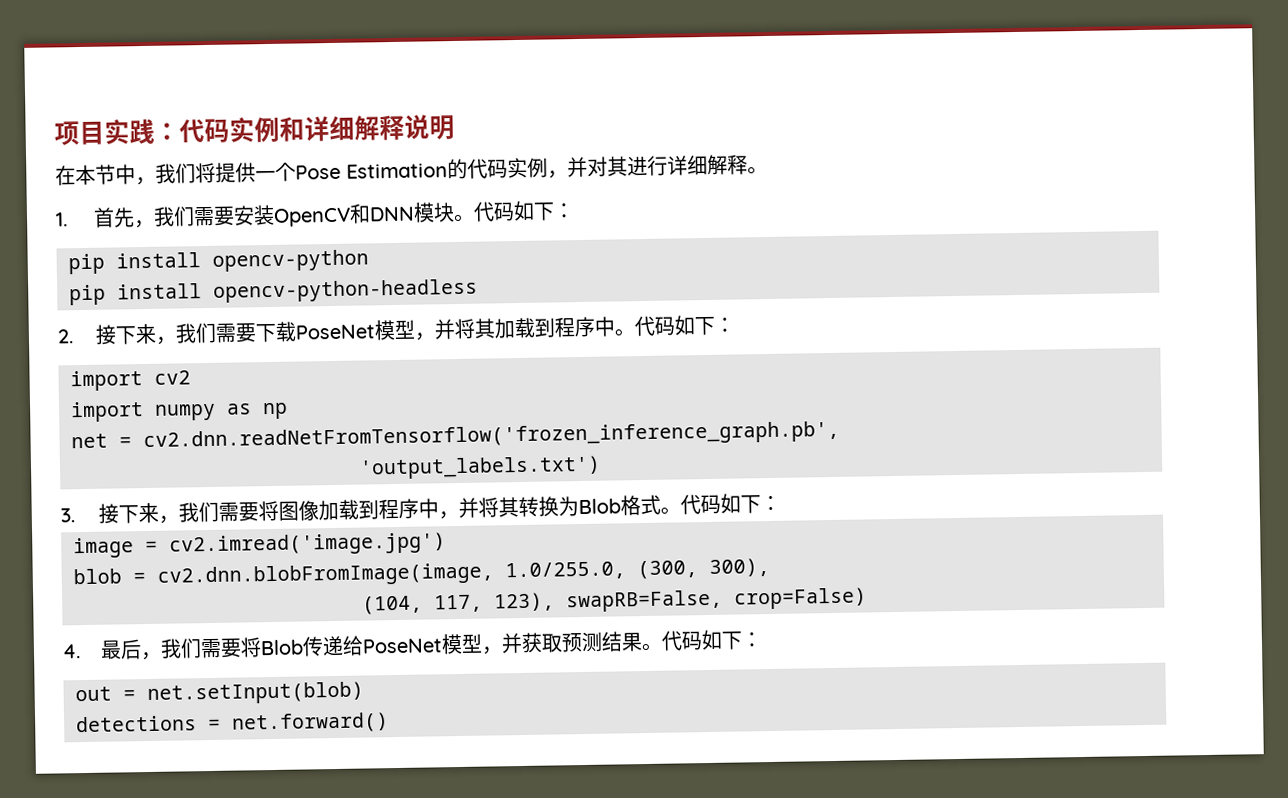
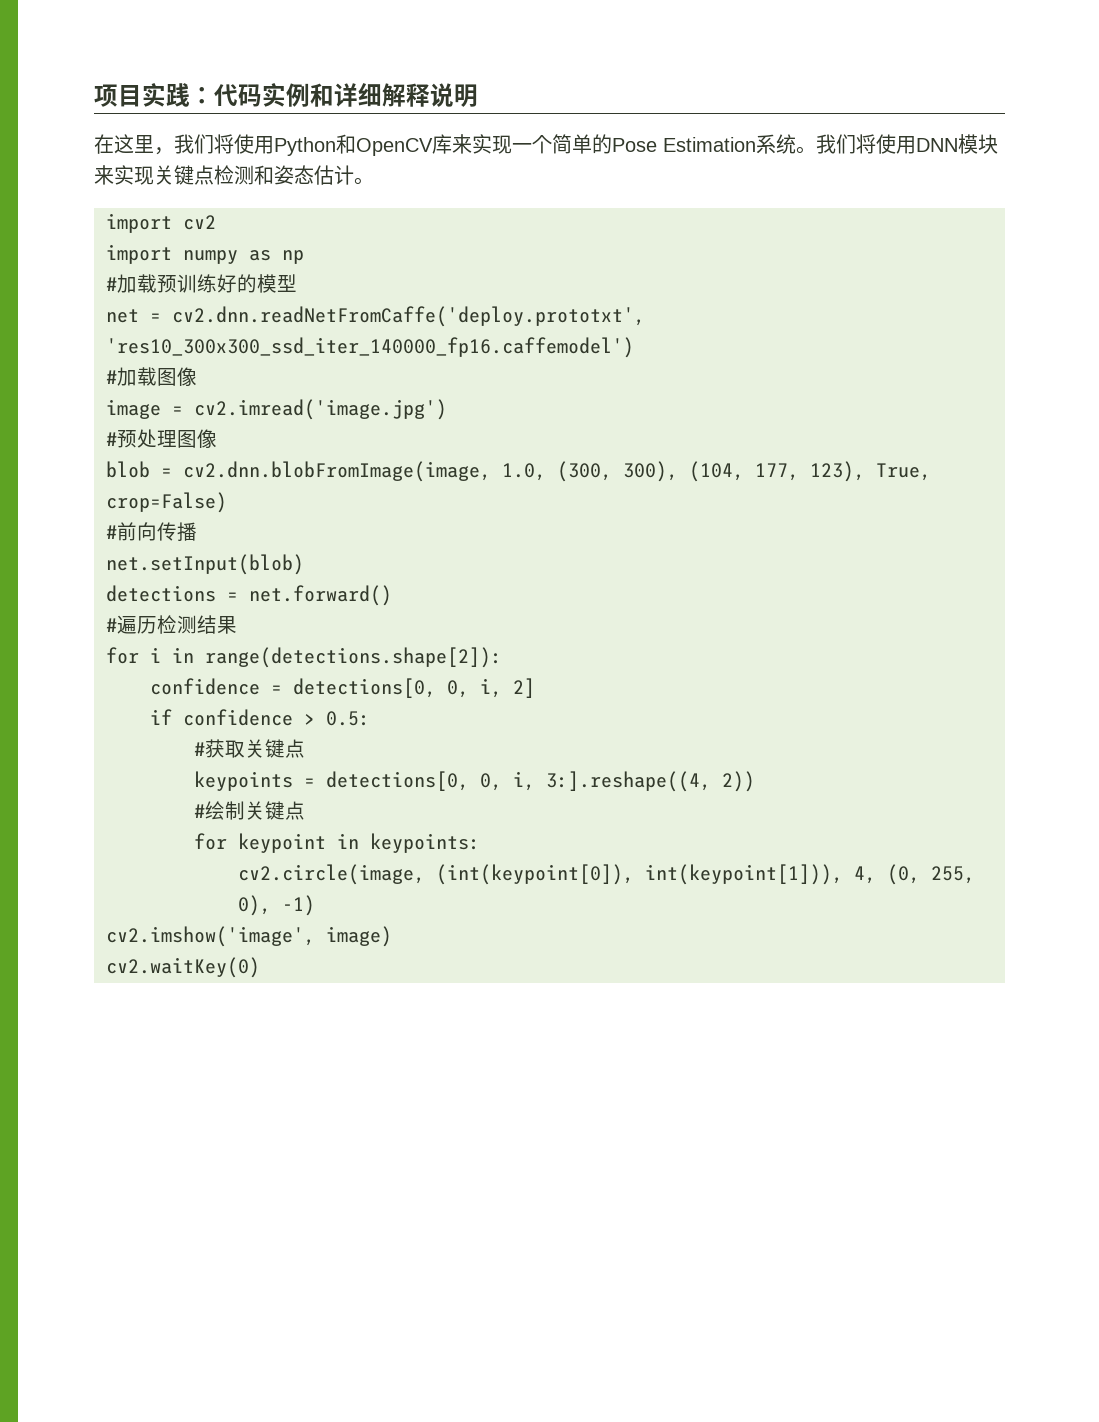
- 在本节中，我们将提供一个Pose Estimation的代码实例，并对其进行详细解释。
- 1.首先，我们需要安装OpenCV和DNN模块。代码如下：
- pip install opencv-python
- pip install opencv-python-headless
- 2.接下来，我们需要下载PoseNet模型，并将其加载到程序中。代码如下：
+ 在这里，我们将使用Python和OpenCV库来实现一个简单的Pose Estimation系统。我们将使用DNN模块来实现关键点检测和姿态估计。
- net = cv2.dnn.readNetFromTensorflow('frozen_inference_graph.pb',
- 'output_labels.txt')
- 3.接下来，我们需要将图像加载到程序中，并将其转换为Blob格式。代码如下：
+ #加载预训练好的模型
+ net = cv2.dnn.readNetFromCaffe('deploy.prototxt', 'res10_300x300_ssd_iter_140000_fp16.caffemodel')
+ #加载图像
+ #预处理图像
- blob = cv2.dnn.blobFromImage(image, 1.0/255.0, (300, 300),
- (104, 117, 123), swapRB=False, crop=False)
- 4.最后，我们需要将Blob传递给PoseNet模型，并获取预测结果。代码如下：
- out = net.setInput(blob)
+ blob = cv2.dnn.blobFromImage(image, 1.0, (300, 300), (104, 177, 123), True, crop=False)
+ #前向传播
+ net.setInput(blob)
  detections = net.forward()
+ #遍历检测结果
+ for i in range(detections.shape[2]):
+ confidence = detections[0, 0, i, 2]
+ if confidence > 0.5:
+ #获取关键点
+ keypoints = detections[0, 0, i, 3:].reshape((4, 2))
+ #绘制关键点
+ for keypoint in keypoints:
+ cv2.circle(image, (int(keypoint[0]), int(keypoint[1])), 4, (0, 255, 0), -1)
+ cv2.imshow('image', image)
+ cv2.waitKey(0)

